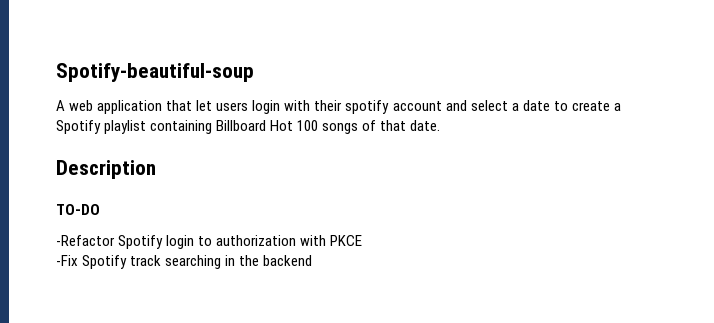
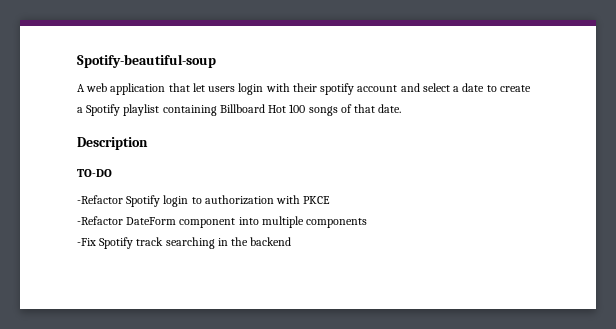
+ -Refactor DateForm component into multiple components

